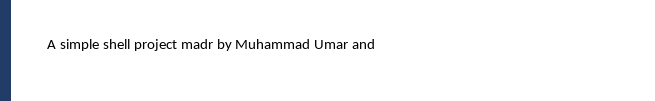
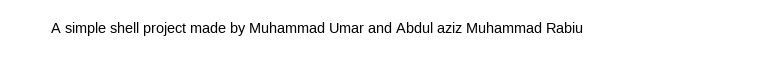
- A simple shell project madr by Muhammad Umar and
+ A simple shell project made by Muhammad Umar and Abdul aziz Muhammad Rabiu

